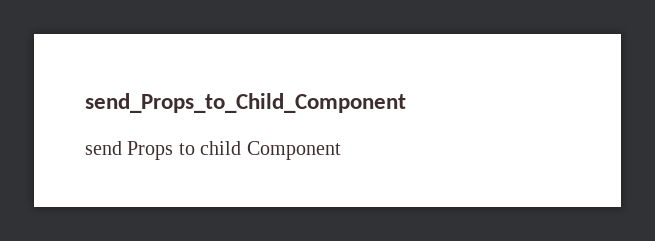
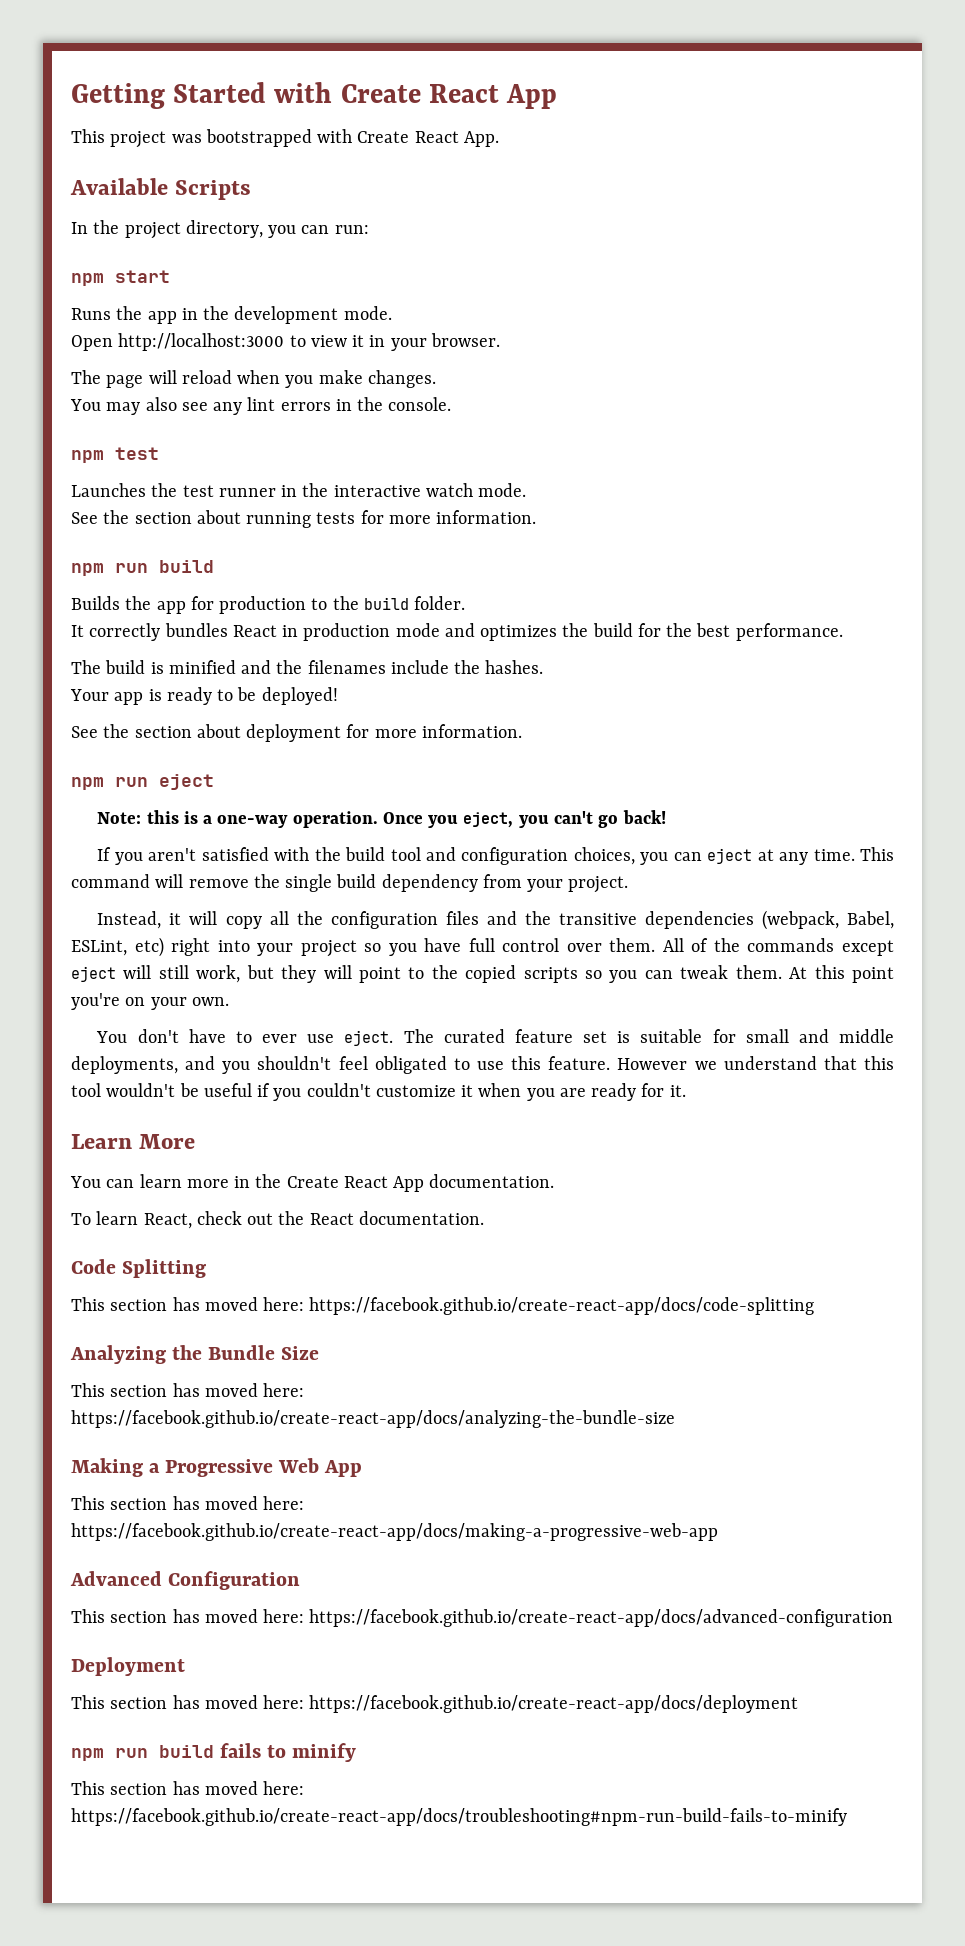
- send_Props_to_Child_Component
- send Props to child Component
+ Getting Started with Create React App
+ This project was bootstrapped with Create React App.
+ Available Scripts
+ In the project directory, you can run:
+ npm start
+ Runs the app in the development mode.
+ Open http://localhost:3000 to view it in your browser.
+ The page will reload when you make changes.
+ You may also see any lint errors in the console.
+ npm test
+ Launches the test runner in the interactive watch mode.
+ See the section about running tests for more information.
+ npm run build
+ Builds the app for production to the build folder.
+ It correctly bundles React in production mode and optimizes the build for the best performance.
+ The build is minified and the filenames include the hashes.
+ Your app is ready to be deployed!
+ See the section about deployment for more information.
+ npm run eject
+ Note: this is a one-way operation. Once you eject, you can't go back!
+ If you aren't satisfied with the build tool and configuration choices, you can eject at any time. This command will remove the single build dependency from your project.
+ Instead, it will copy all the configuration files and the transitive dependencies (webpack, Babel, ESLint, etc) right into your project so you have full control over them. All of the commands except eject will still work, but they will point to the copied scripts so you can tweak them. At this point you're on your own.
+ You don't have to ever use eject. The curated feature set is suitable for small and middle deployments, and you shouldn't feel obligated to use this feature. However we understand that this tool wouldn't be useful if you couldn't customize it when you are ready for it.
+ Learn More
+ You can learn more in the Create React App documentation.
+ To learn React, check out the React documentation.
+ Code Splitting
+ This section has moved here: https://facebook.github.io/create-react-app/docs/code-splitting
+ Analyzing the Bundle Size
+ This section has moved here: https://facebook.github.io/create-react-app/docs/analyzing-the-bundle-size
+ Making a Progressive Web App
+ This section has moved here: https://facebook.github.io/create-react-app/docs/making-a-progressive-web-app
+ Advanced Configuration
+ This section has moved here: https://facebook.github.io/create-react-app/docs/advanced-configuration
+ Deployment
+ This section has moved here: https://facebook.github.io/create-react-app/docs/deployment
+ npm run build fails to minify
+ This section has moved here: https://facebook.github.io/create-react-app/docs/troubleshooting#npm-run-build-fails-to-minify

